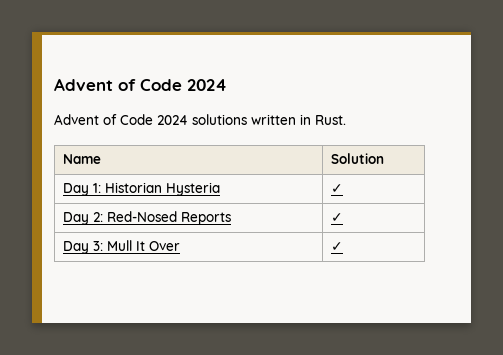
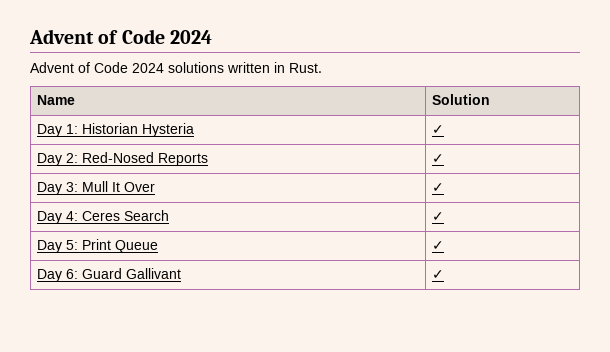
+ Day 4: Ceres Search | ✓
+ Day 5: Print Queue | ✓
+ Day 6: Guard Gallivant | ✓

